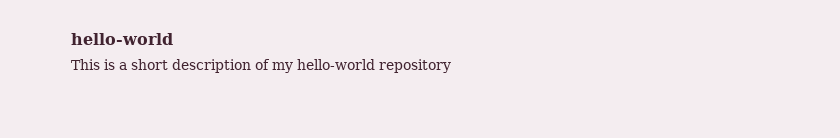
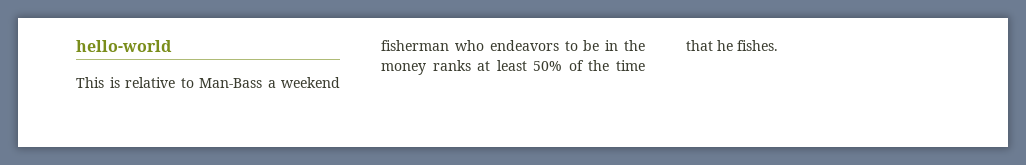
- This is a short description of my hello-world repository
+ This is relative to Man-Bass a weekend fisherman who endeavors to be in the money ranks at least 50% of the time that he fishes.

